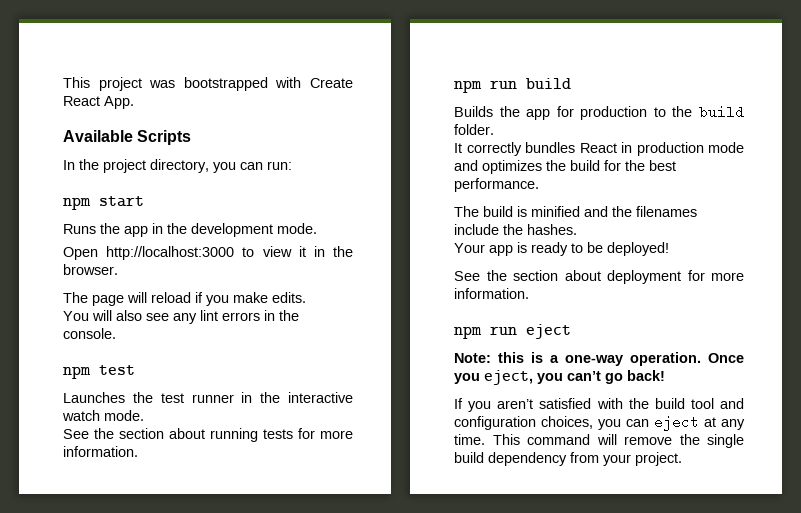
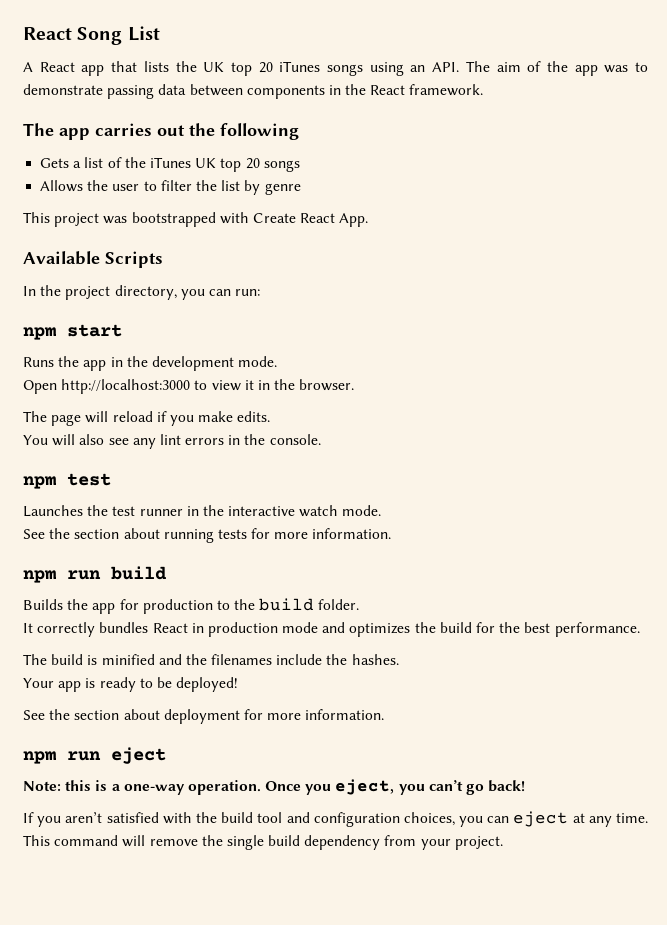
+ React Song List
+ A React app that lists the UK top 20 iTunes songs using an API. The aim of the app was to demonstrate passing data between components in the React framework.
+ The app carries out the following
+ Gets a list of the iTunes UK top 20 songs
+ Allows the user to filter the list by genre

